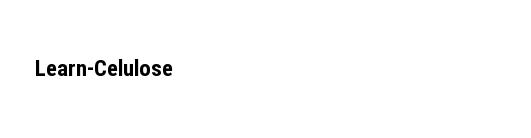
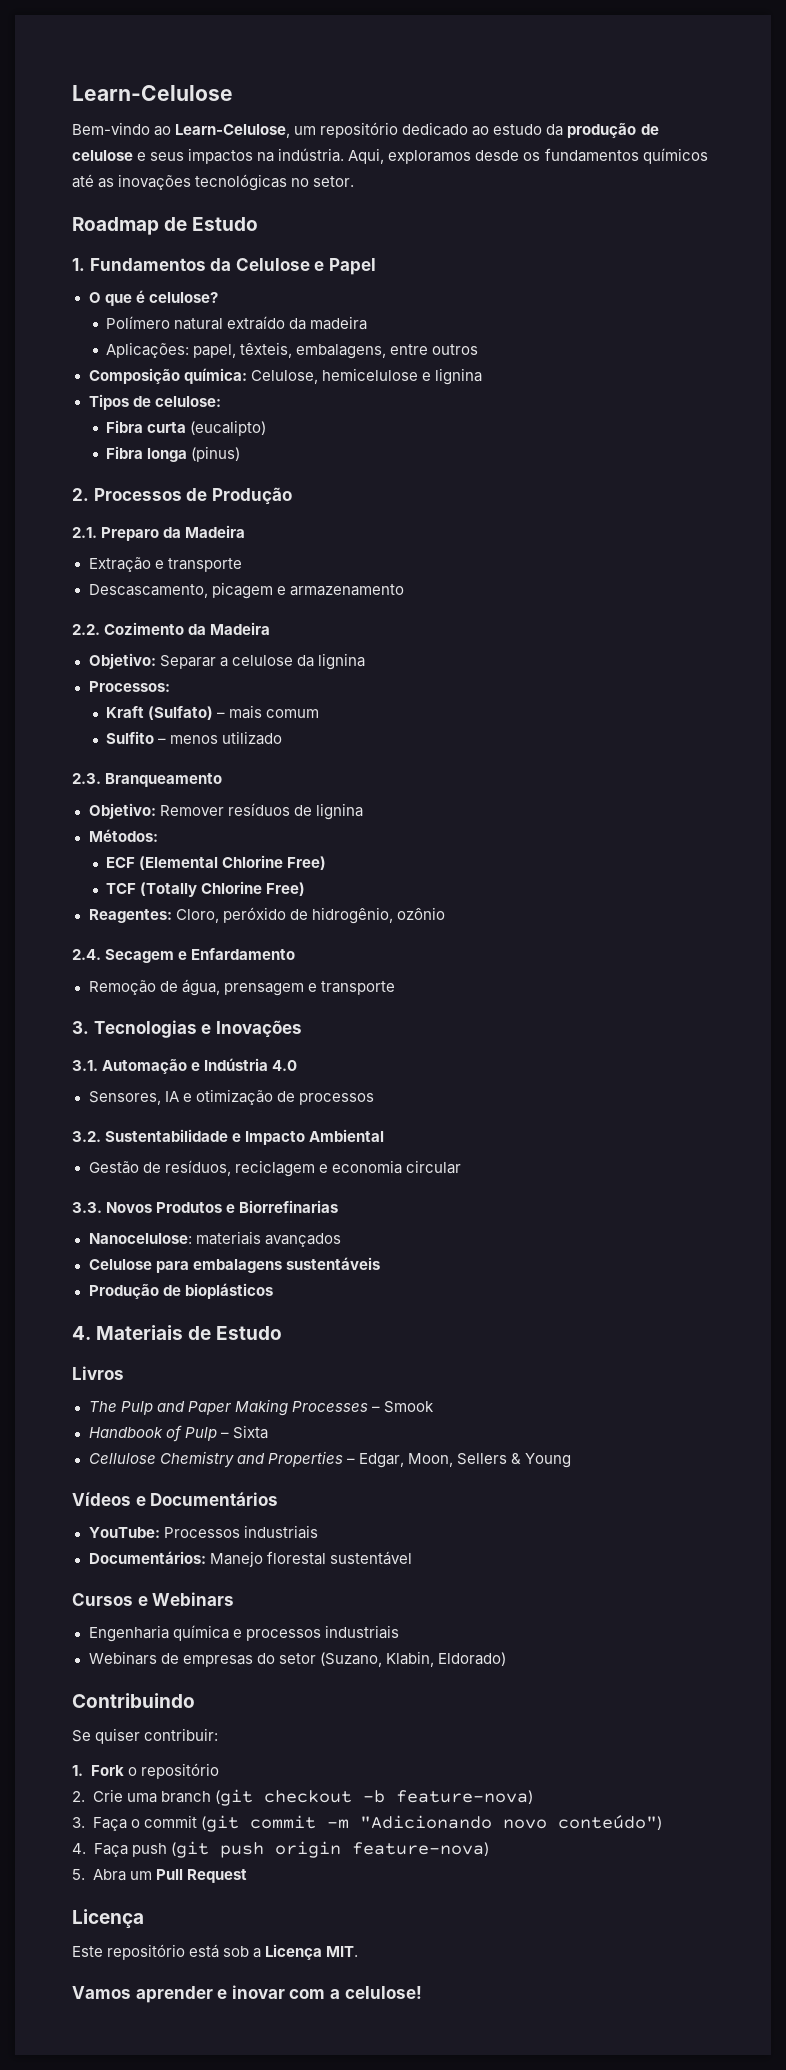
+ Bem-vindo ao Learn-Celulose, um repositório dedicado ao estudo da produção de celulose e seus impactos na indústria. Aqui, exploramos desde os fundamentos químicos até as inovações tecnológicas no setor.
+ Roadmap de Estudo
+ 1. Fundamentos da Celulose e Papel
+ O que é celulose?
+ Polímero natural extraído da madeira
+ Aplicações: papel, têxteis, embalagens, entre outros
+ Composição química: Celulose, hemicelulose e lignina
+ Tipos de celulose:
+ Fibra curta (eucalipto)
+ Fibra longa (pinus)
+ 2. Processos de Produção
+ 2.1. Preparo da Madeira
+ Extração e transporte
+ Descascamento, picagem e armazenamento
+ 2.2. Cozimento da Madeira
+ Objetivo: Separar a celulose da lignina
+ Processos:
+ Kraft (Sulfato) – mais comum
+ Sulfito – menos utilizado
+ 2.3. Branqueamento
+ Objetivo: Remover resíduos de lignina
+ Métodos:
+ ECF (Elemental Chlorine Free)
+ TCF (Totally Chlorine Free)
+ Reagentes: Cloro, peróxido de hidrogênio, ozônio
+ 2.4. Secagem e Enfardamento
+ Remoção de água, prensagem e transporte
+ 3. Tecnologias e Inovações
+ 3.1. Automação e Indústria 4.0
+ Sensores, IA e otimização de processos
+ 3.2. Sustentabilidade e Impacto Ambiental
+ Gestão de resíduos, reciclagem e economia circular
+ 3.3. Novos Produtos e Biorrefinarias
+ Nanocelulose: materiais avançados
+ Celulose para embalagens sustentáveis
+ Produção de bioplásticos
+ 4. Materiais de Estudo
+ Livros
+ The Pulp and Paper Making Processes – Smook
+ Handbook of Pulp – Sixta
+ Cellulose Chemistry and Properties – Edgar, Moon, Sellers & Young
+ Vídeos e Documentários
+ YouTube: Processos industriais
+ Documentários: Manejo florestal sustentável
+ Cursos e Webinars
+ Engenharia química e processos industriais
+ Webinars de empresas do setor (Suzano, Klabin, Eldorado)
+ Contribuindo
+ Se quiser contribuir:
+ 1. Fork o repositório
+ 2. Crie uma branch (git checkout -b feature-nova)
+ 3. Faça o commit (git commit -m "Adicionando novo conteúdo")
+ 4. Faça push (git push origin feature-nova)
+ 5. Abra um Pull Request
+ Licença
+ Este repositório está sob a Licença MIT.
+ Vamos aprender e inovar com a celulose!

